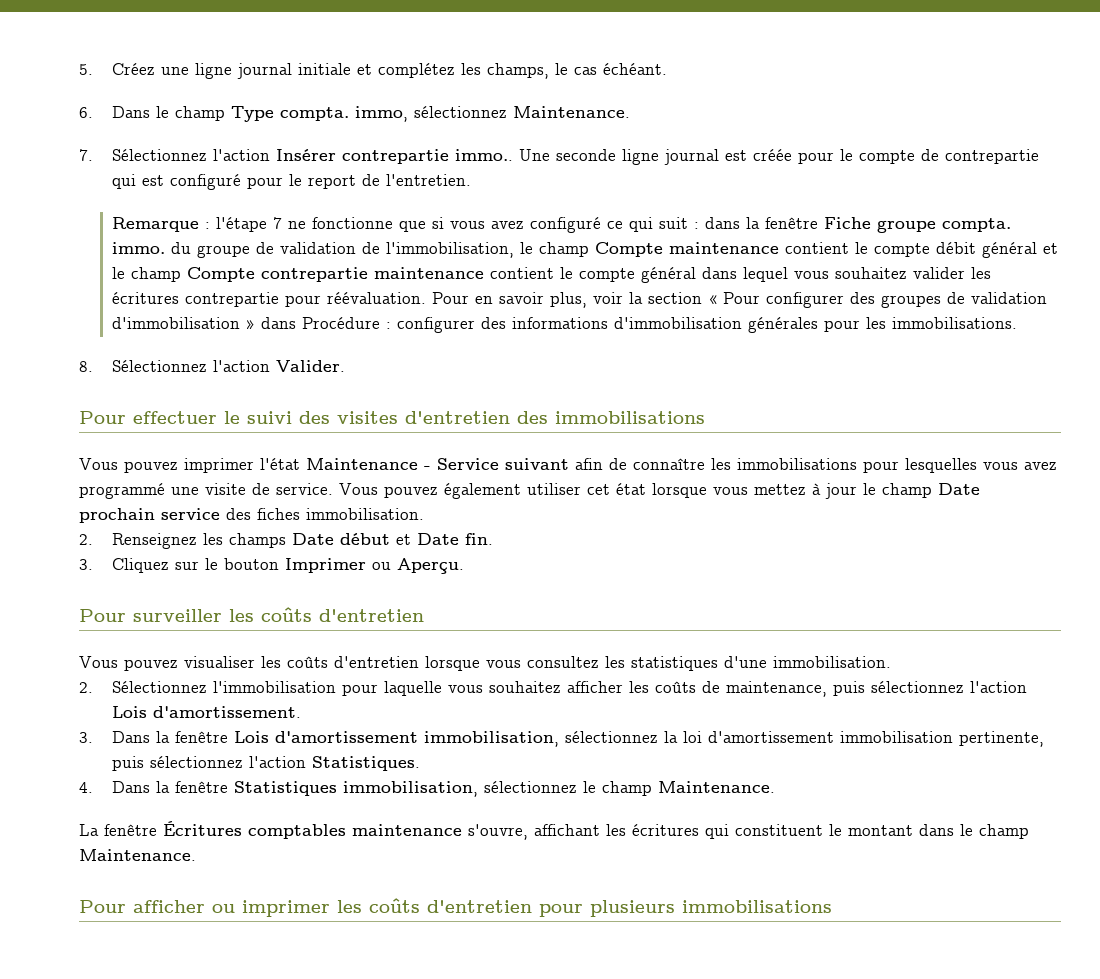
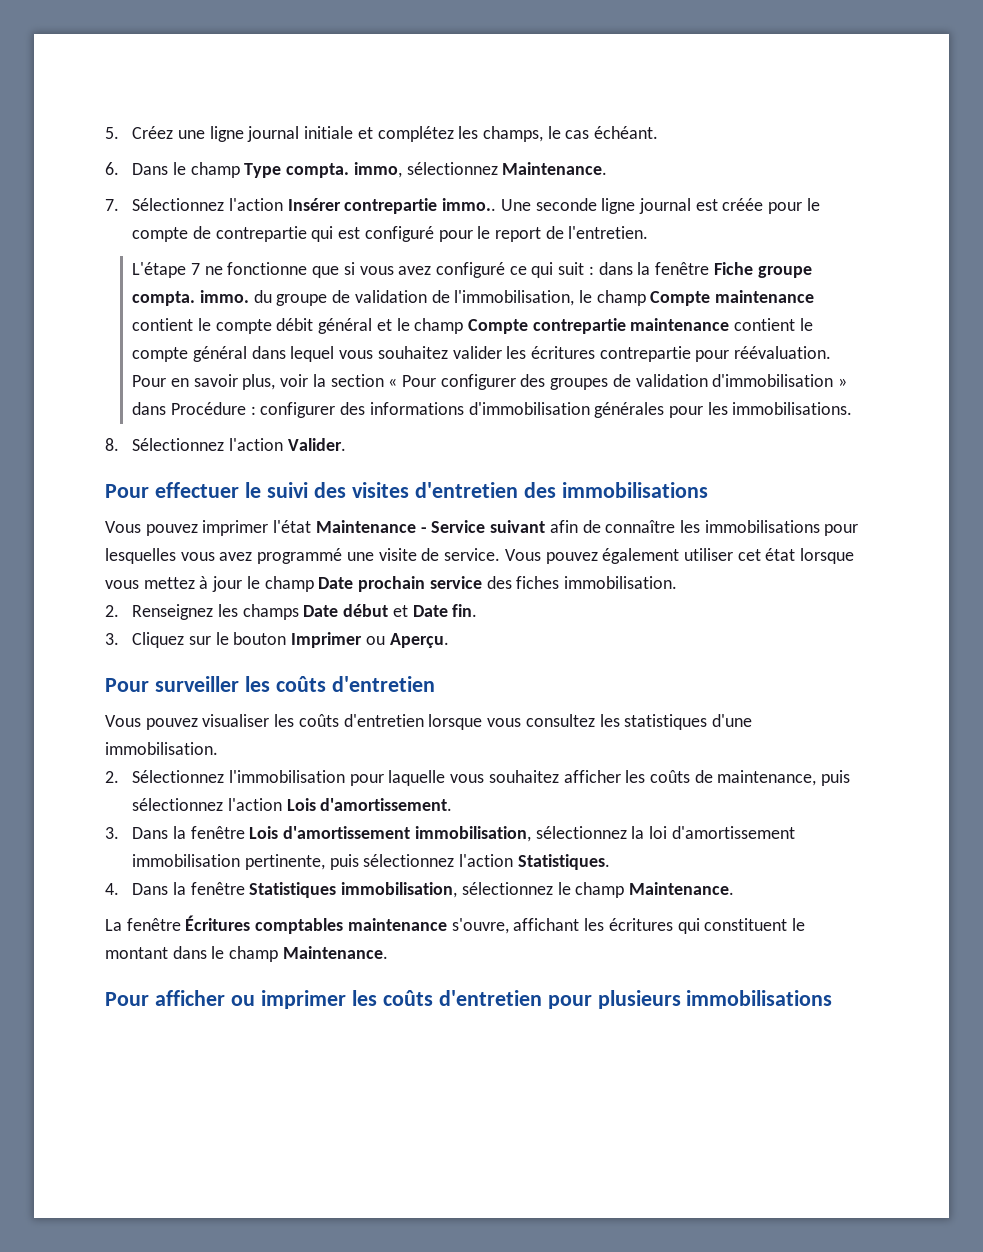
- Remarque : l'étape 7 ne fonctionne que si vous avez configuré ce qui suit : dans la fenêtre Fiche groupe compta. immo. du groupe de validation de l'immobilisation, le champ Compte maintenance contient le compte débit général et le champ Compte contrepartie maintenance contient le compte général dans lequel vous souhaitez valider les écritures contrepartie pour réévaluation.
+ L'étape 7 ne fonctionne que si vous avez configuré ce qui suit : dans la fenêtre Fiche groupe compta. immo. du groupe de validation de l'immobilisation, le champ Compte maintenance contient le compte débit général et le champ Compte contrepartie maintenance contient le compte général dans lequel vous souhaitez valider les écritures contrepartie pour réévaluation.

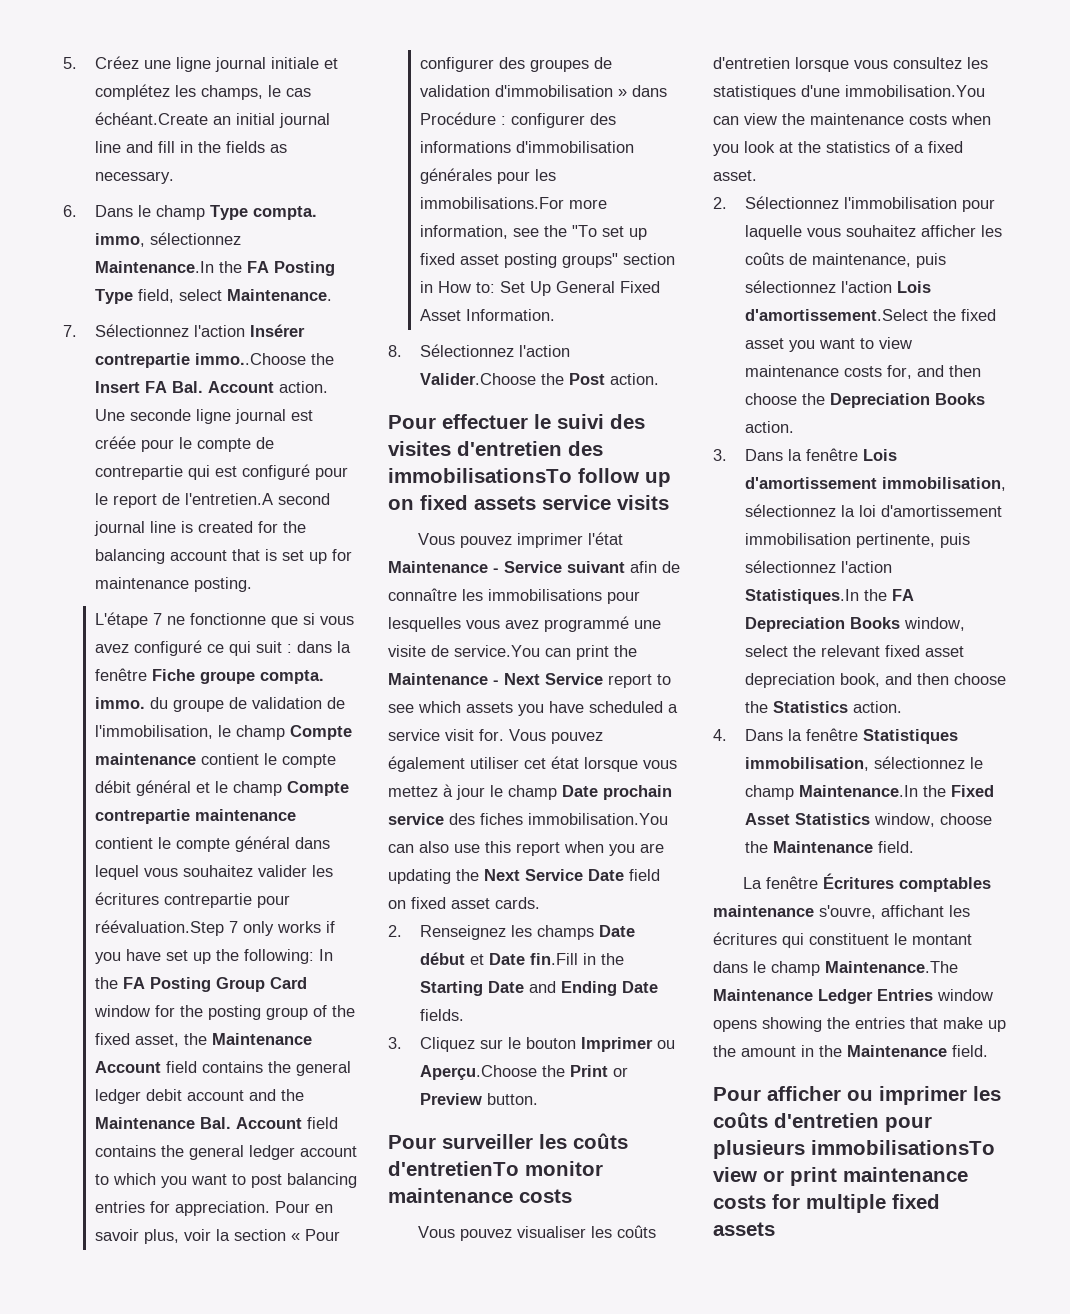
- 5. Créez une ligne journal initiale et complétez les champs, le cas échéant.
+ 5. Créez une ligne journal initiale et complétez les champs, le cas échéant.Create an initial journal line and fill in the fields as necessary.
- 6. Dans le champ Type compta. immo, sélectionnez Maintenance.
+ 6. Dans le champ Type compta. immo, sélectionnez Maintenance.In the FA Posting Type field, select Maintenance.
- 7. Sélectionnez l'action Insérer contrepartie immo..
+ 7. Sélectionnez l'action Insérer contrepartie immo..Choose the Insert FA Bal. Account action.
- Une seconde ligne journal est créée pour le compte de contrepartie qui est configuré pour le report de l'entretien.
+ Une seconde ligne journal est créée pour le compte de contrepartie qui est configuré pour le report de l'entretien.A second journal line is created for the balancing account that is set up for maintenance posting.
- L'étape 7 ne fonctionne que si vous avez configuré ce qui suit : dans la fenêtre Fiche groupe compta. immo. du groupe de validation de l'immobilisation, le champ Compte maintenance contient le compte débit général et le champ Compte contrepartie maintenance contient le compte général dans lequel vous souhaitez valider les écritures contrepartie pour réévaluation.
+ L'étape 7 ne fonctionne que si vous avez configuré ce qui suit : dans la fenêtre Fiche groupe compta. immo. du groupe de validation de l'immobilisation, le champ Compte maintenance contient le compte débit général et le champ Compte contrepartie maintenance contient le compte général dans lequel vous souhaitez valider les écritures contrepartie pour réévaluation.Step 7 only works if you have set up the following: In the FA Posting Group Card window for the posting group of the fixed asset, the Maintenance Account field contains the general ledger debit account and the Maintenance Bal. Account field contains the general ledger account to which you want to post balancing entries for appreciation.
- Pour en savoir plus, voir la section « Pour configurer des groupes de validation d'immobilisation » dans Procédure : configurer des informations d'immobilisation générales pour les immobilisations.
+ Pour en savoir plus, voir la section « Pour configurer des groupes de validation d'immobilisation » dans Procédure : configurer des informations d'immobilisation générales pour les immobilisations.For more information, see the "To set up fixed asset posting groups" section in How to: Set Up General Fixed Asset Information.
- 8. Sélectionnez l'action Valider.
+ 8. Sélectionnez l'action Valider.Choose the Post action.
- Pour effectuer le suivi des visites d'entretien des immobilisations
+ Pour effectuer le suivi des visites d'entretien des immobilisationsTo follow up on fixed assets service visits
- Vous pouvez imprimer l'état Maintenance - Service suivant afin de connaître les immobilisations pour lesquelles vous avez programmé une visite de service.
+ Vous pouvez imprimer l'état Maintenance - Service suivant afin de connaître les immobilisations pour lesquelles vous avez programmé une visite de service.You can print the Maintenance - Next Service report to see which assets you have scheduled a service visit for.
- Vous pouvez également utiliser cet état lorsque vous mettez à jour le champ Date prochain service des fiches immobilisation.
+ Vous pouvez également utiliser cet état lorsque vous mettez à jour le champ Date prochain service des fiches immobilisation.You can also use this report when you are updating the Next Service Date field on fixed asset cards.
- 2. Renseignez les champs Date début et Date fin.
+ 2. Renseignez les champs Date début et Date fin.Fill in the Starting Date and Ending Date fields.
- 3. Cliquez sur le bouton Imprimer ou Aperçu.
+ 3. Cliquez sur le bouton Imprimer ou Aperçu.Choose the Print or Preview button.
- Pour surveiller les coûts d'entretien
+ Pour surveiller les coûts d'entretienTo monitor maintenance costs
- Vous pouvez visualiser les coûts d'entretien lorsque vous consultez les statistiques d'une immobilisation.
+ Vous pouvez visualiser les coûts d'entretien lorsque vous consultez les statistiques d'une immobilisation.You can view the maintenance costs when you look at the statistics of a fixed asset.
- 2. Sélectionnez l'immobilisation pour laquelle vous souhaitez afficher les coûts de maintenance, puis sélectionnez l'action Lois d'amortissement.
+ 2. Sélectionnez l'immobilisation pour laquelle vous souhaitez afficher les coûts de maintenance, puis sélectionnez l'action Lois d'amortissement.Select the fixed asset you want to view maintenance costs for, and then choose the Depreciation Books action.
- 3. Dans la fenêtre Lois d'amortissement immobilisation, sélectionnez la loi d'amortissement immobilisation pertinente, puis sélectionnez l'action Statistiques.
+ 3. Dans la fenêtre Lois d'amortissement immobilisation, sélectionnez la loi d'amortissement immobilisation pertinente, puis sélectionnez l'action Statistiques.In the FA Depreciation Books window, select the relevant fixed asset depreciation book, and then choose the Statistics action.
- 4. Dans la fenêtre Statistiques immobilisation, sélectionnez le champ Maintenance.
+ 4. Dans la fenêtre Statistiques immobilisation, sélectionnez le champ Maintenance.In the Fixed Asset Statistics window, choose the Maintenance field.
- La fenêtre Écritures comptables maintenance s'ouvre, affichant les écritures qui constituent le montant dans le champ Maintenance.
+ La fenêtre Écritures comptables maintenance s'ouvre, affichant les écritures qui constituent le montant dans le champ Maintenance.The Maintenance Ledger Entries window opens showing the entries that make up the amount in the Maintenance field.
- Pour afficher ou imprimer les coûts d'entretien pour plusieurs immobilisations
+ Pour afficher ou imprimer les coûts d'entretien pour plusieurs immobilisationsTo view or print maintenance costs for multiple fixed assets

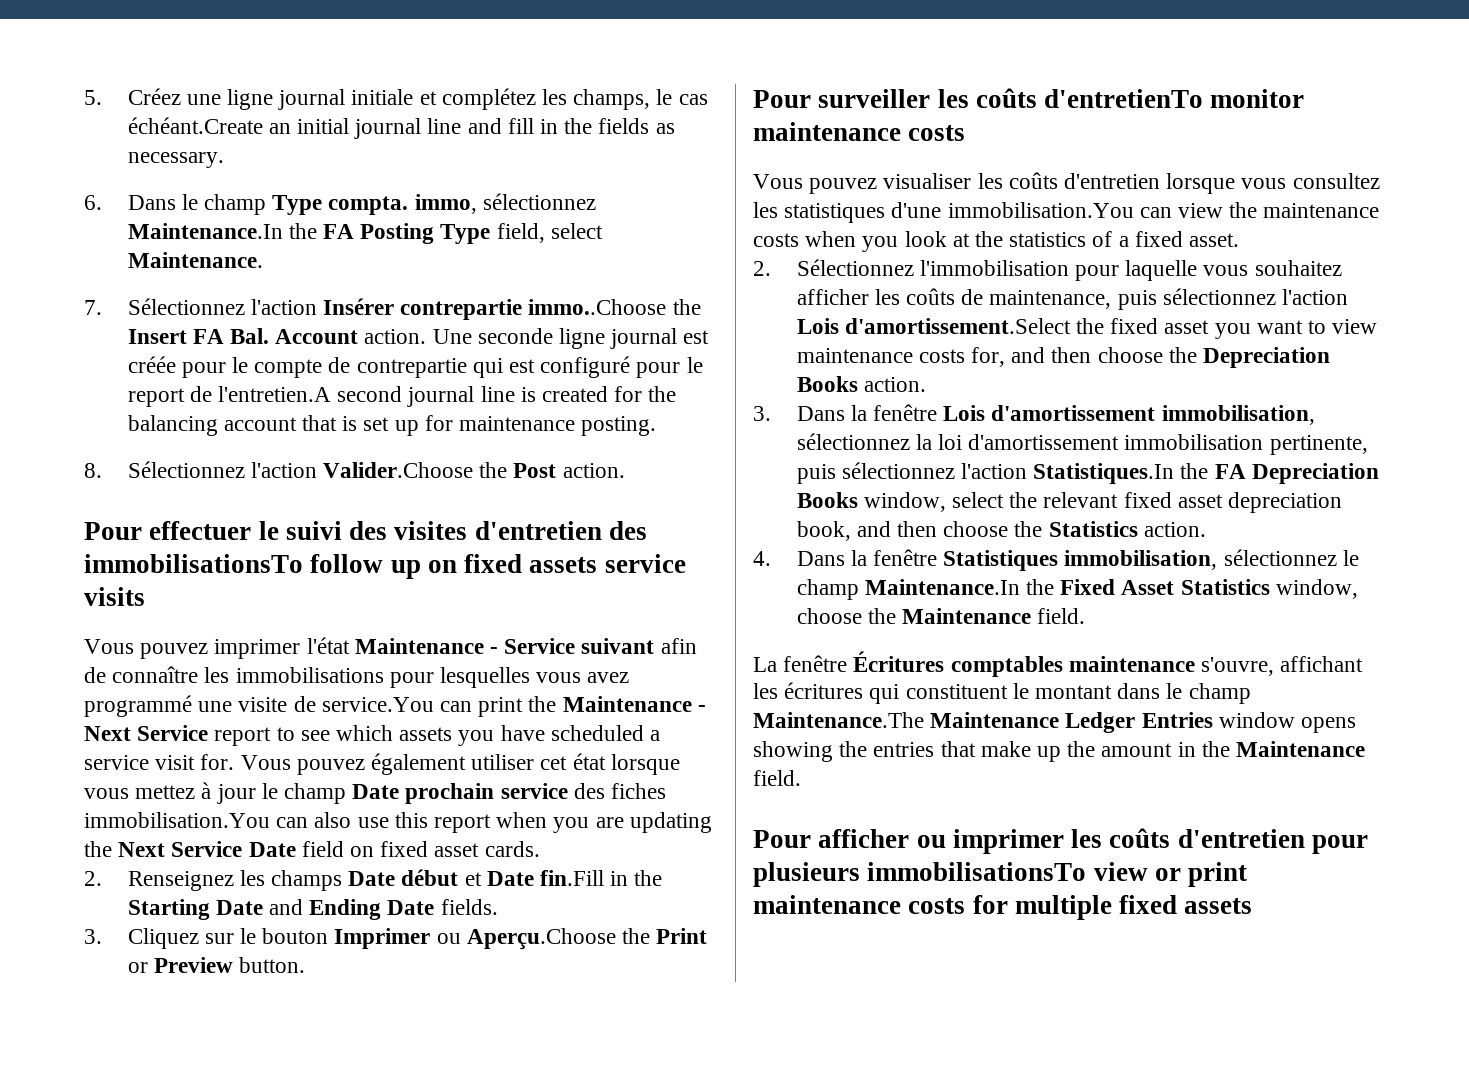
- L'étape 7 ne fonctionne que si vous avez configuré ce qui suit : dans la fenêtre Fiche groupe compta. immo. du groupe de validation de l'immobilisation, le champ Compte maintenance contient le compte débit général et le champ Compte contrepartie maintenance contient le compte général dans lequel vous souhaitez valider les écritures contrepartie pour réévaluation.Step 7 only works if you have set up the following: In the FA Posting Group Card window for the posting group of the fixed asset, the Maintenance Account field contains the general ledger debit account and the Maintenance Bal. Account field contains the general ledger account to which you want to post balancing entries for appreciation. Pour en savoir plus, voir la section « Pour configurer des groupes de validation d'immobilisation » dans Procédure : configurer des informations d'immobilisation générales pour les immobilisations.For more information, see the "To set up fixed asset posting groups" section in How to: Set Up General Fixed Asset Information.

